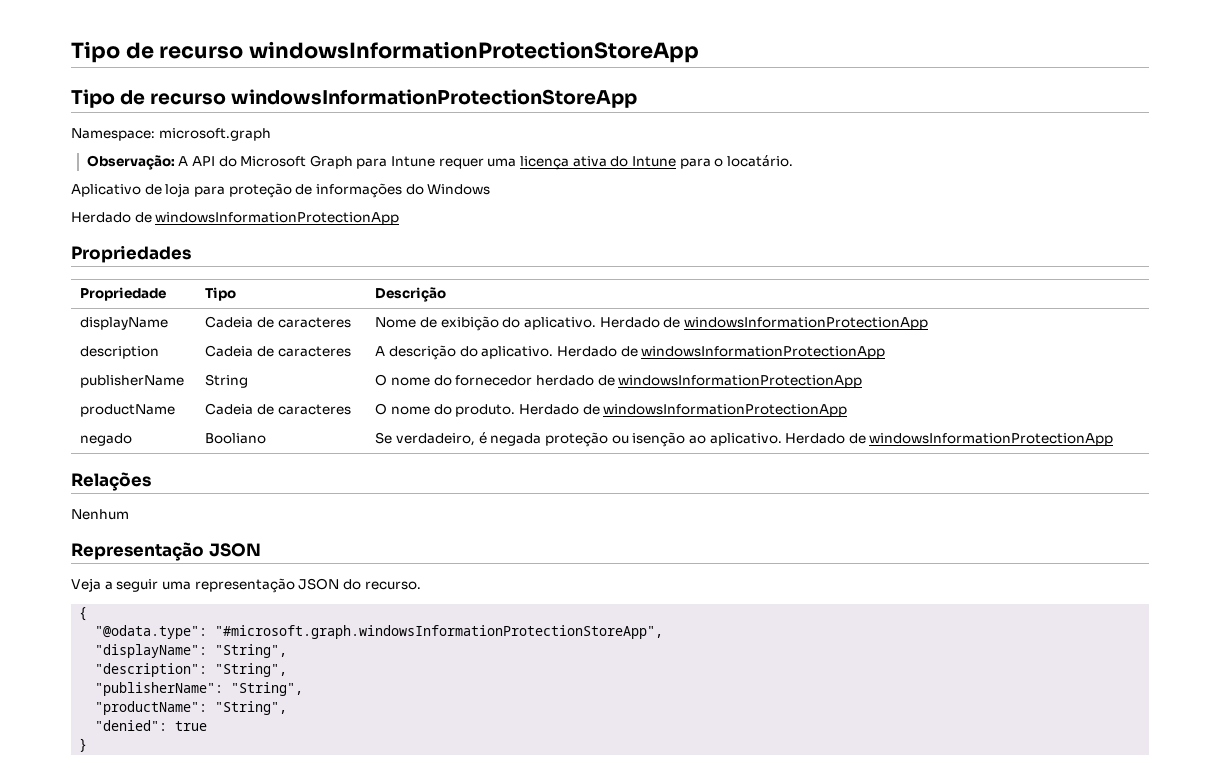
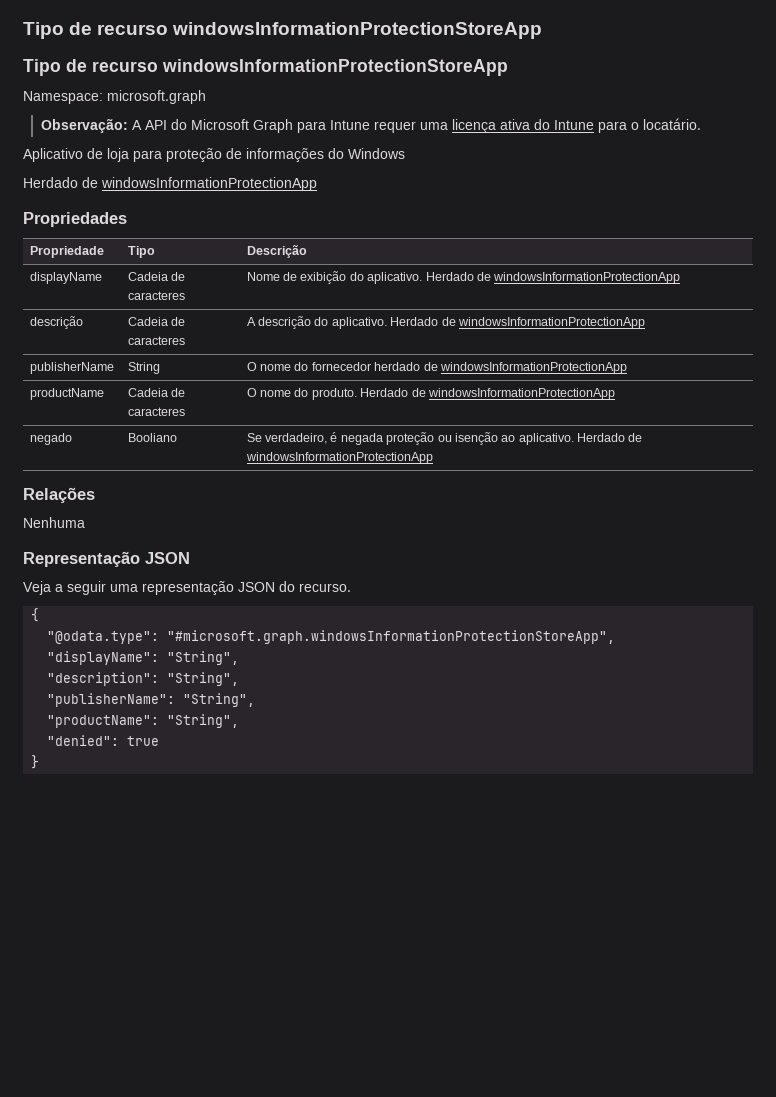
- description | Cadeia de caracteres | A descrição do aplicativo. Herdado de windowsInformationProtectionApp
+ descrição | Cadeia de caracteres | A descrição do aplicativo. Herdado de windowsInformationProtectionApp
- Nenhum
+ Nenhuma

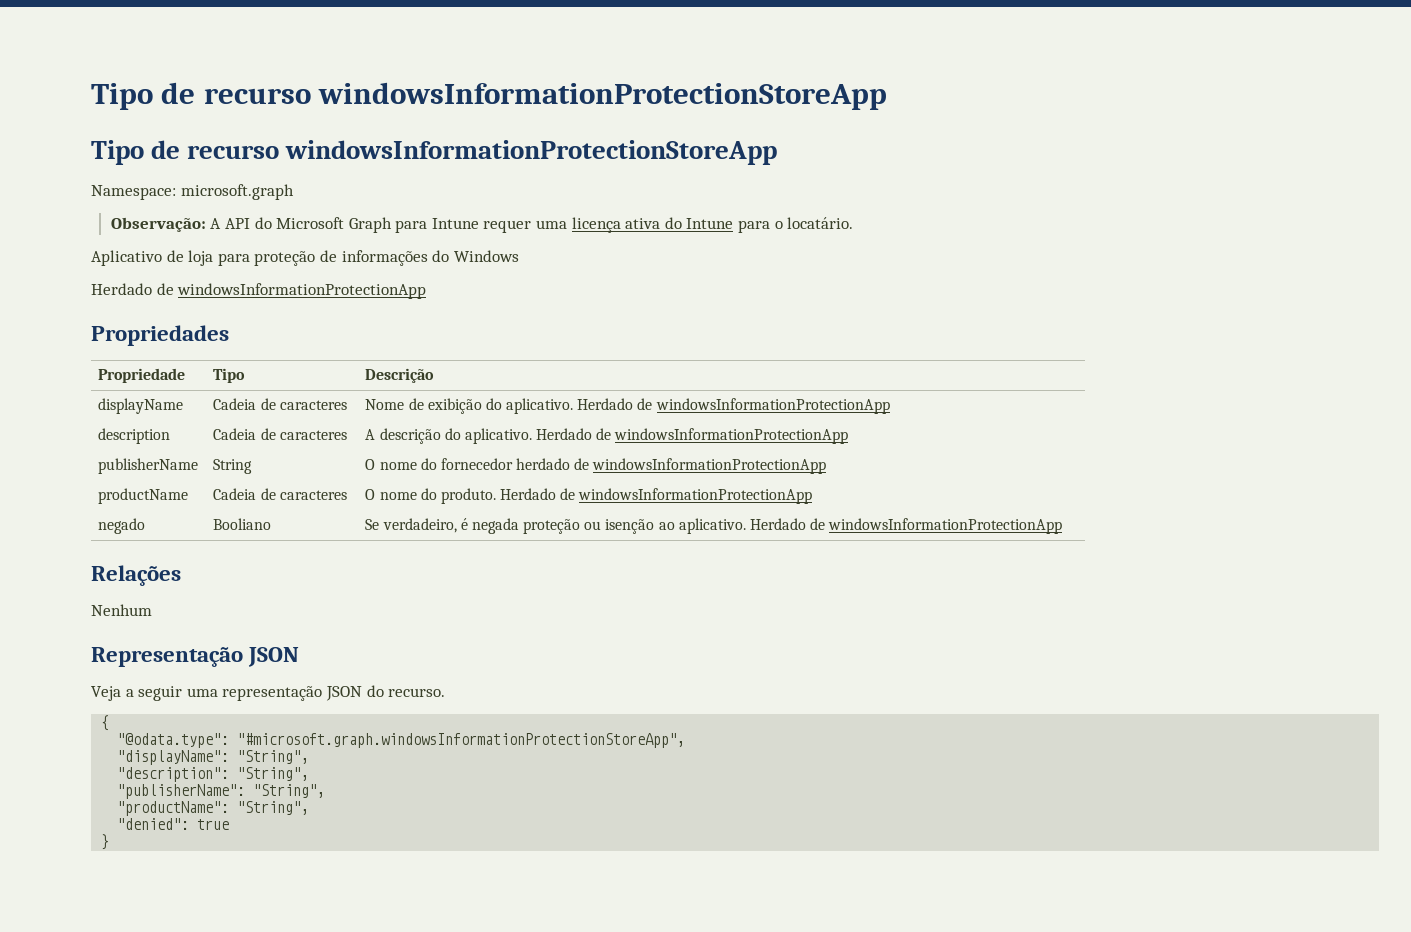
- descrição | Cadeia de caracteres | A descrição do aplicativo. Herdado de windowsInformationProtectionApp
+ description | Cadeia de caracteres | A descrição do aplicativo. Herdado de windowsInformationProtectionApp
- Nenhuma
+ Nenhum

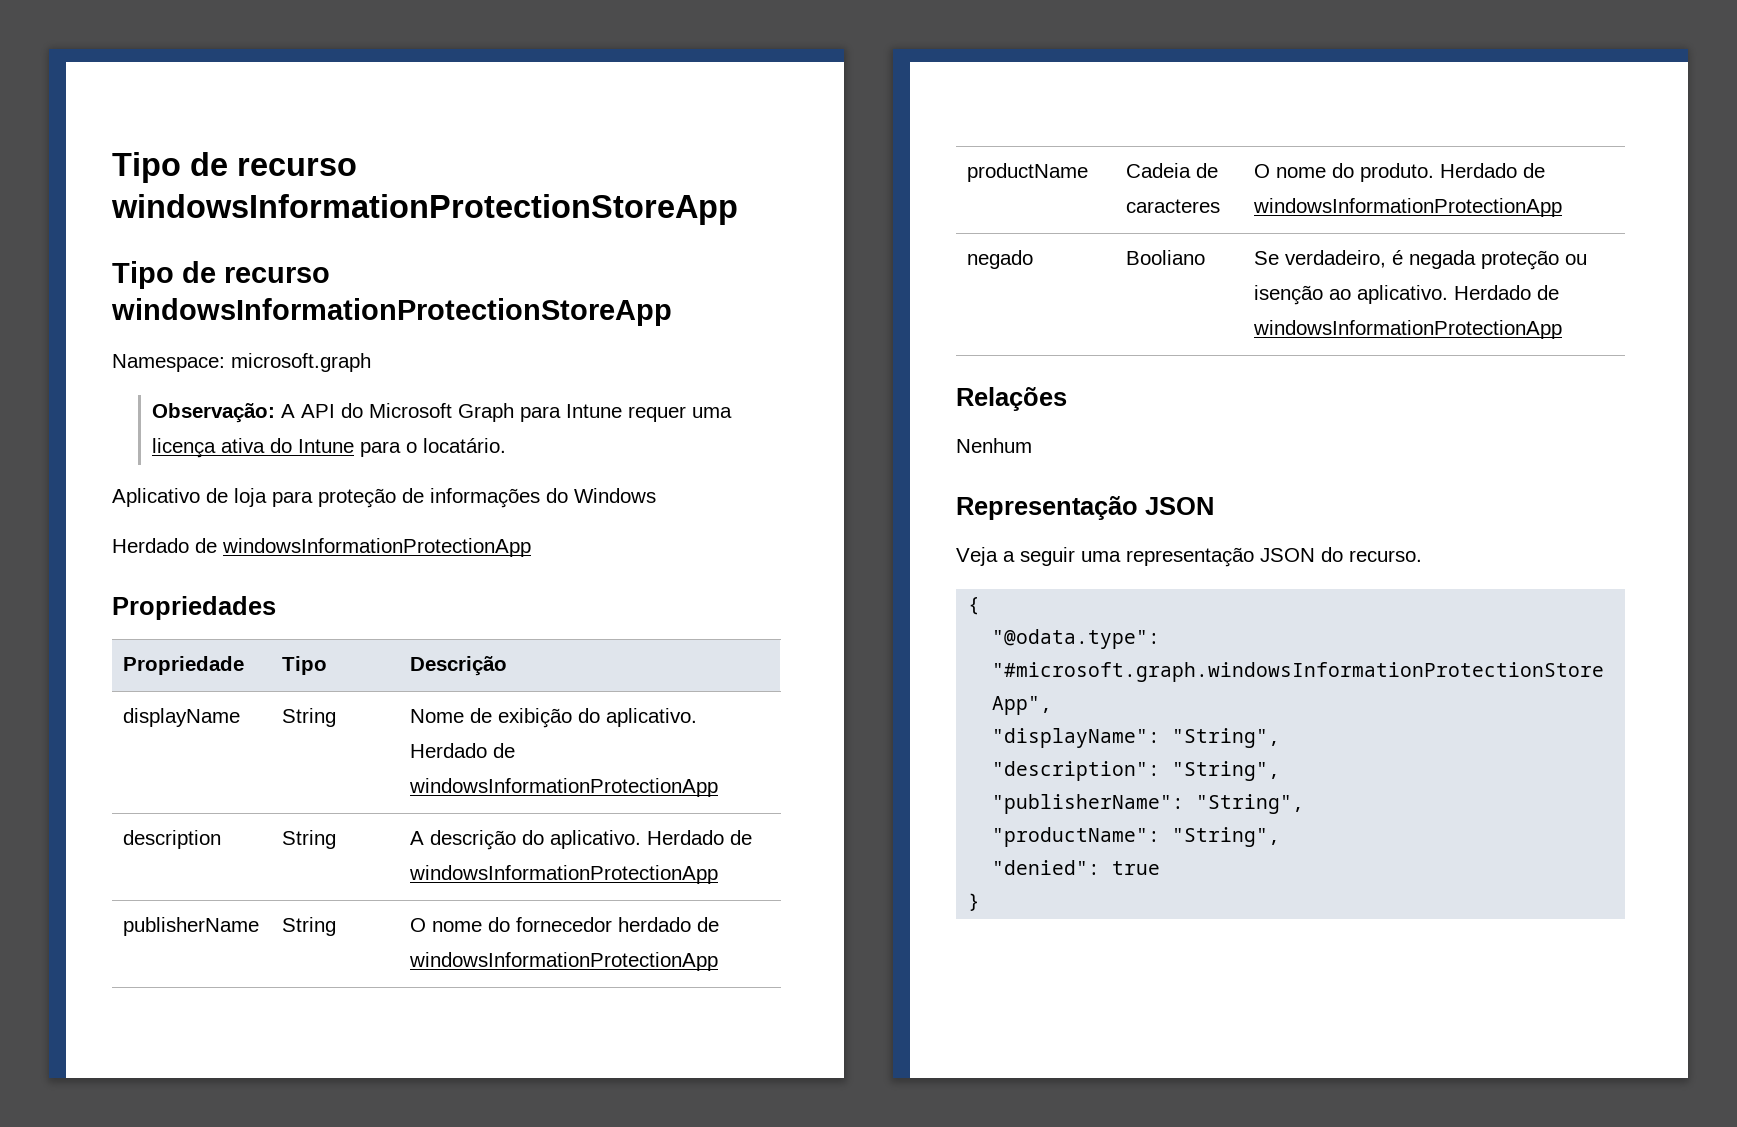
- displayName | Cadeia de caracteres | Nome de exibição do aplicativo. Herdado de windowsInformationProtectionApp
+ displayName | String | Nome de exibição do aplicativo. Herdado de windowsInformationProtectionApp
- description | Cadeia de caracteres | A descrição do aplicativo. Herdado de windowsInformationProtectionApp
+ description | String | A descrição do aplicativo. Herdado de windowsInformationProtectionApp

